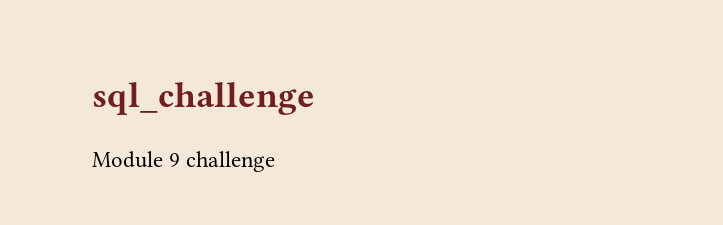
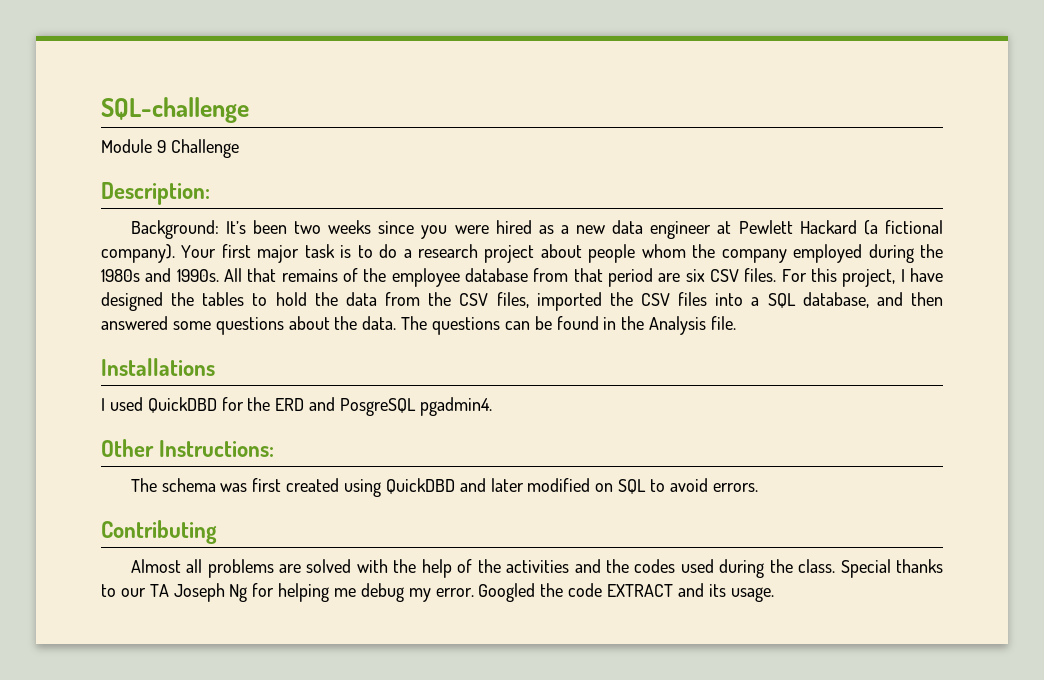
- sql_challenge
+ SQL-challenge
- Module 9 challenge
+ Module 9 Challenge
+ Description:
+ Background: It’s been two weeks since you were hired as a new data engineer at Pewlett Hackard (a fictional company). Your first major task is to do a research project about people whom the company employed during the 1980s and 1990s. All that remains of the employee database from that period are six CSV files. For this project, I have designed the tables to hold the data from the CSV files, imported the CSV files into a SQL database, and then answered some questions about the data. The questions can be found in the Analysis file.
+ Installations
+ I used QuickDBD for the ERD and PosgreSQL pgadmin4.
+ Other Instructions:
+ The schema was first created using QuickDBD and later modified on SQL to avoid errors.
+ Contributing
+ Almost all problems are solved with the help of the activities and the codes used during the class. Special thanks to our TA Joseph Ng for helping me debug my error. Googled the code EXTRACT and its usage.

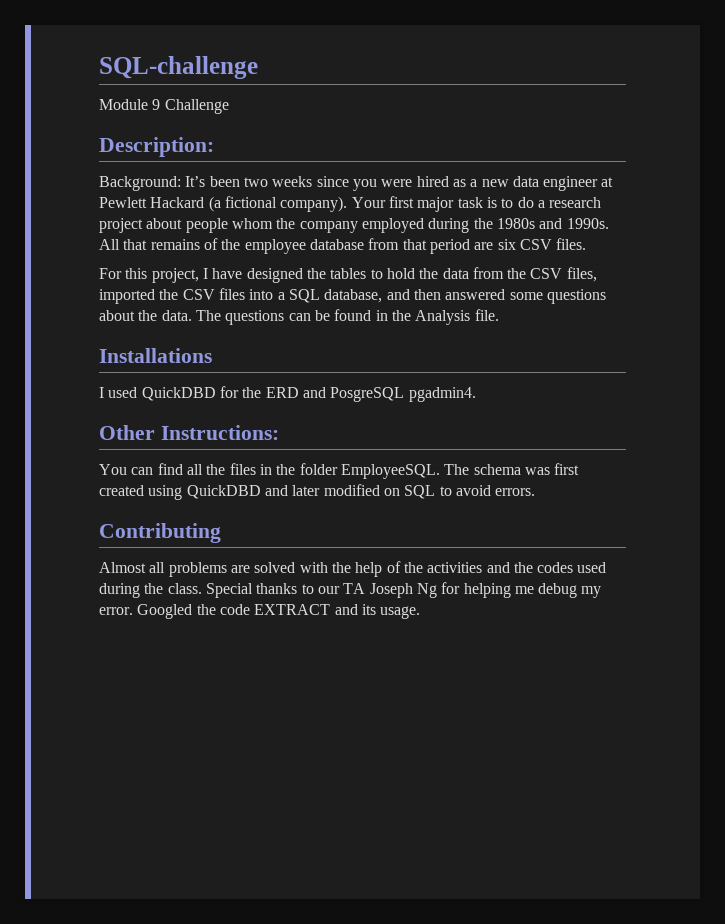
- All that remains of the employee database from that period are six CSV files. For this project, I have designed the tables to hold the data from the CSV files, imported the CSV files into a SQL database, and then answered some questions about the data.
+ All that remains of the employee database from that period are six CSV files.
+ For this project, I have designed the tables to hold the data from the CSV files, imported the CSV files into a SQL database, and then answered some questions about the data.
+ You can find all the files in the folder EmployeeSQL.

